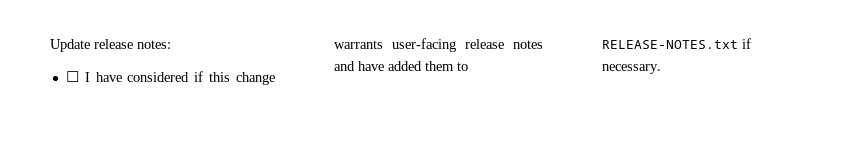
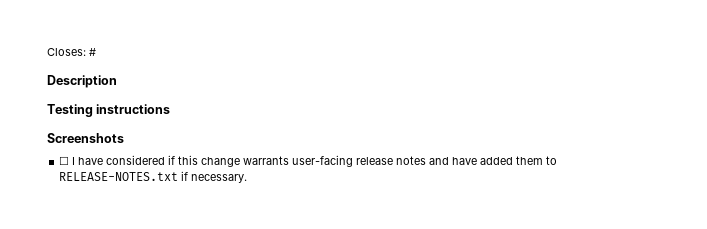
- Update release notes:
+ Closes: #
+ Description
+ Testing instructions
+ Screenshots

